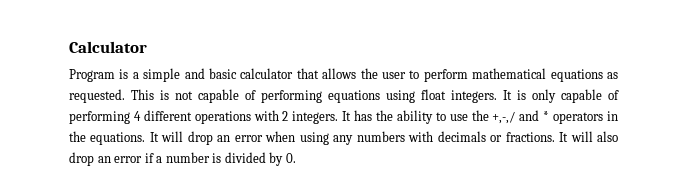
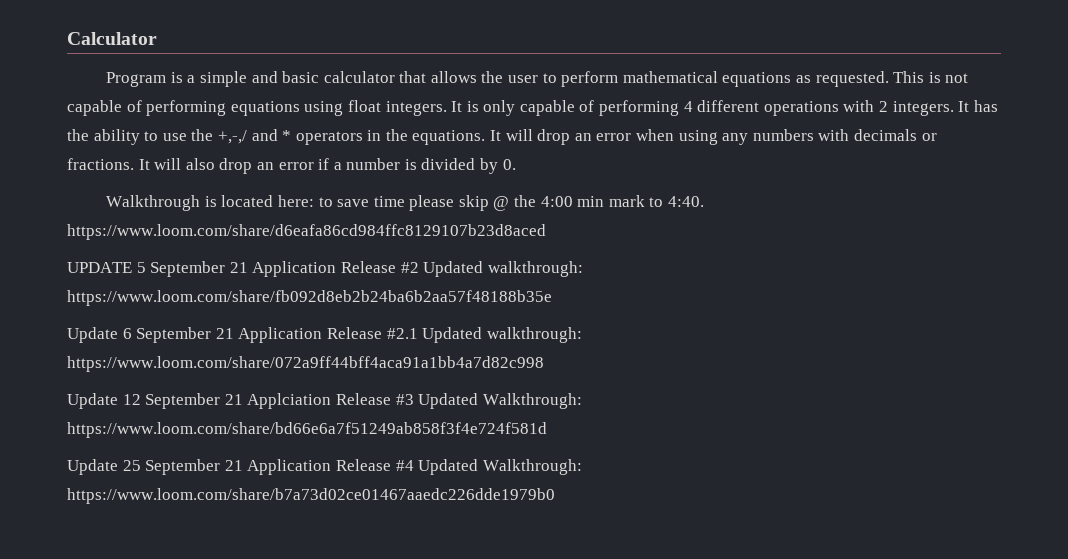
+ Walkthrough is located here: to save time please skip @ the 4:00 min mark to 4:40. https://www.loom.com/share/d6eafa86cd984ffc8129107b23d8aced
+ UPDATE 5 September 21 Application Release #2 Updated walkthrough: https://www.loom.com/share/fb092d8eb2b24ba6b2aa57f48188b35e
+ Update 6 September 21 Application Release #2.1 Updated walkthrough: https://www.loom.com/share/072a9ff44bff4aca91a1bb4a7d82c998
+ Update 12 September 21 Applciation Release #3 Updated Walkthrough: https://www.loom.com/share/bd66e6a7f51249ab858f3f4e724f581d
+ Update 25 September 21 Application Release #4 Updated Walkthrough: https://www.loom.com/share/b7a73d02ce01467aaedc226dde1979b0

